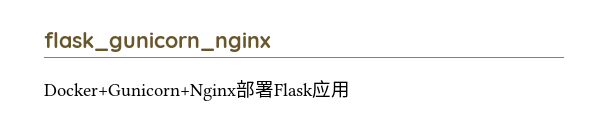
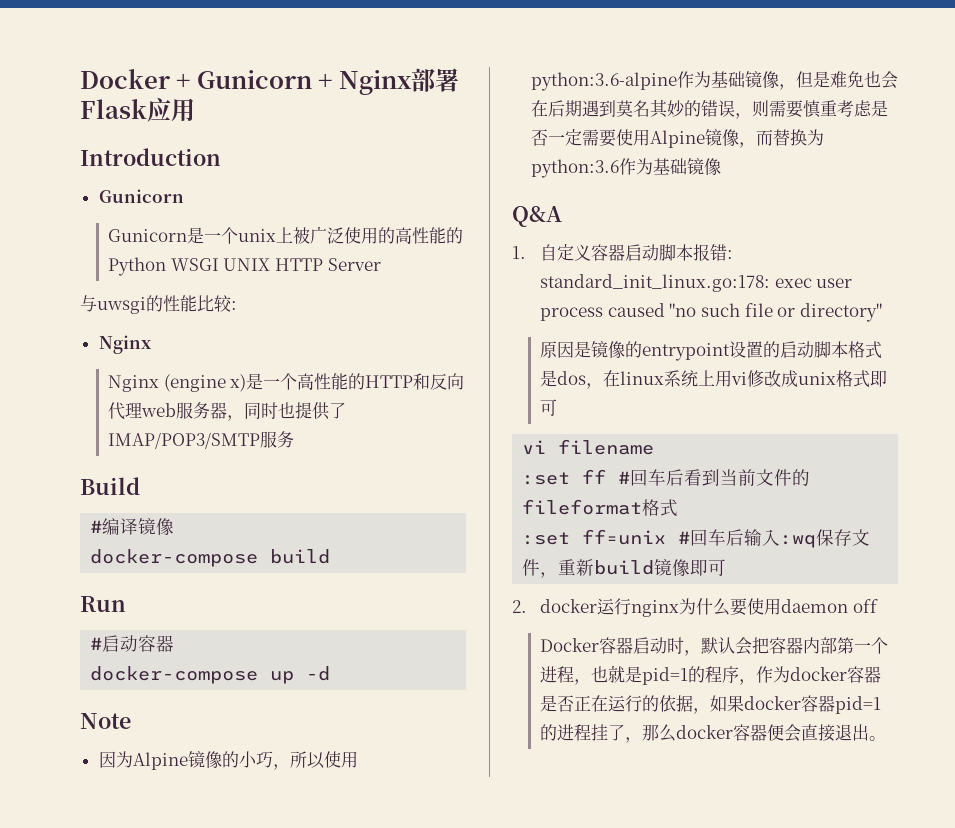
- flask_gunicorn_nginx
- Docker+Gunicorn+Nginx部署Flask应用
+ Docker + Gunicorn + Nginx部署Flask应用
+ Introduction
+ Gunicorn
+ Gunicorn是一个unix上被广泛使用的高性能的Python WSGI UNIX HTTP Server
+ 与uwsgi的性能比较:
+ Nginx
+ Nginx (engine x)是一个高性能的HTTP和反向代理web服务器，同时也提供了IMAP/POP3/SMTP服务
+ Build
+ #编译镜像
+ docker-compose build
+ Run
+ #启动容器
+ docker-compose up -d
+ Note
+ 因为Alpine镜像的小巧，所以使用python:3.6-alpine作为基础镜像，但是难免也会在后期遇到莫名其妙的错误，则需要慎重考虑是否一定需要使用Alpine镜像，而替换为python:3.6作为基础镜像
+ Q&A
+ 1.自定义容器启动脚本报错: standard_init_linux.go:178: exec user process caused "no such file or directory"
+ 原因是镜像的entrypoint设置的启动脚本格式是dos，在linux系统上用vi修改成unix格式即可
+ vi filename
+ :set ff #回车后看到当前文件的fileformat格式
+ :set ff=unix #回车后输入:wq保存文件，重新build镜像即可
+ 2. docker运行nginx为什么要使用daemon off
+ Docker容器启动时，默认会把容器内部第一个进程，也就是pid=1的程序，作为docker容器是否正在运行的依据，如果docker容器pid=1的进程挂了，那么docker容器便会直接退出。

